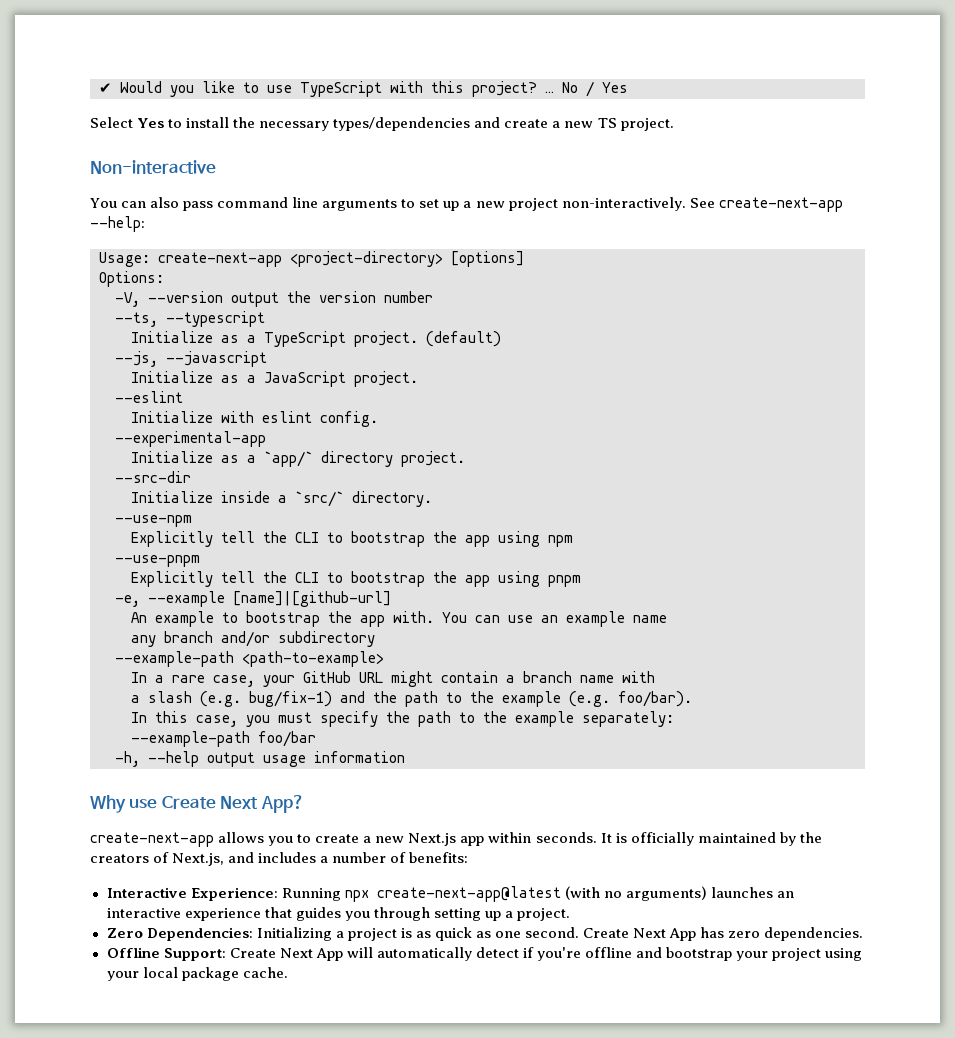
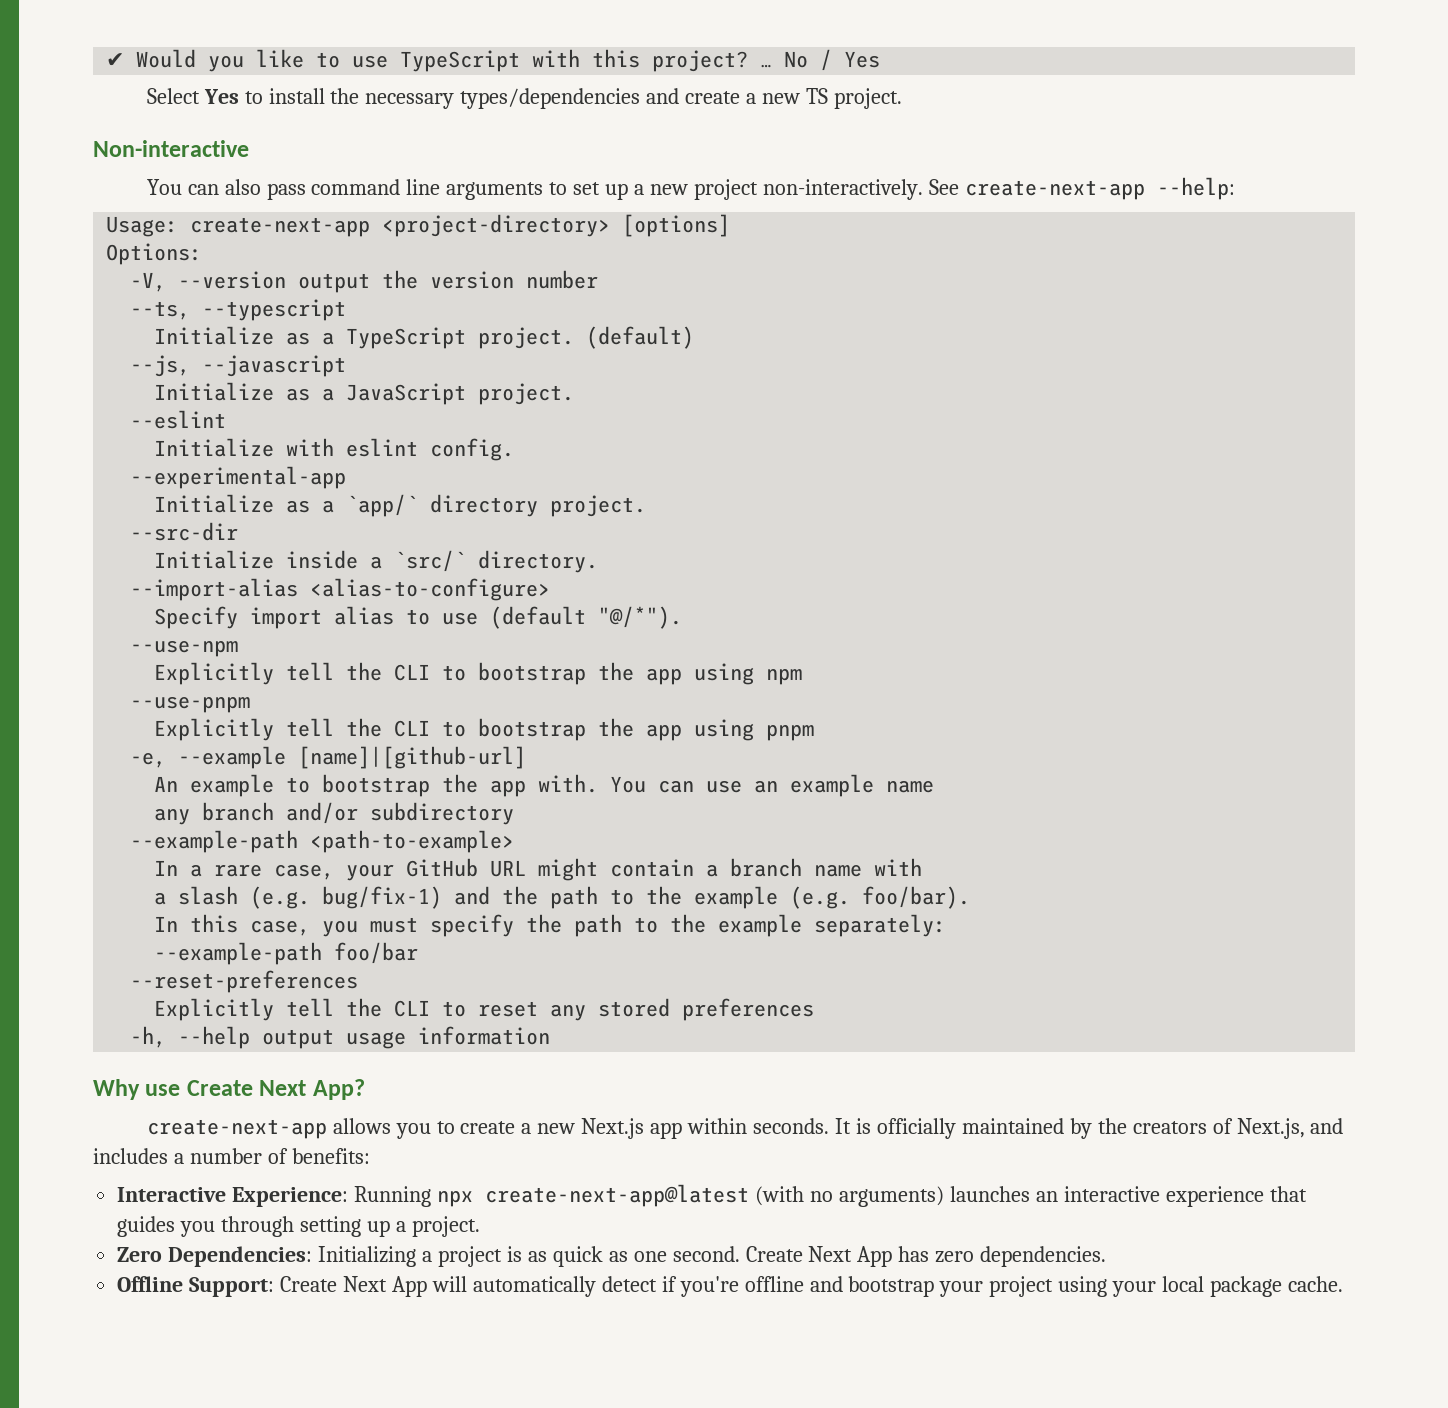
+ --import-alias <alias-to-configure>
+ Specify import alias to use (default "@/*").
+ --reset-preferences
+ Explicitly tell the CLI to reset any stored preferences

